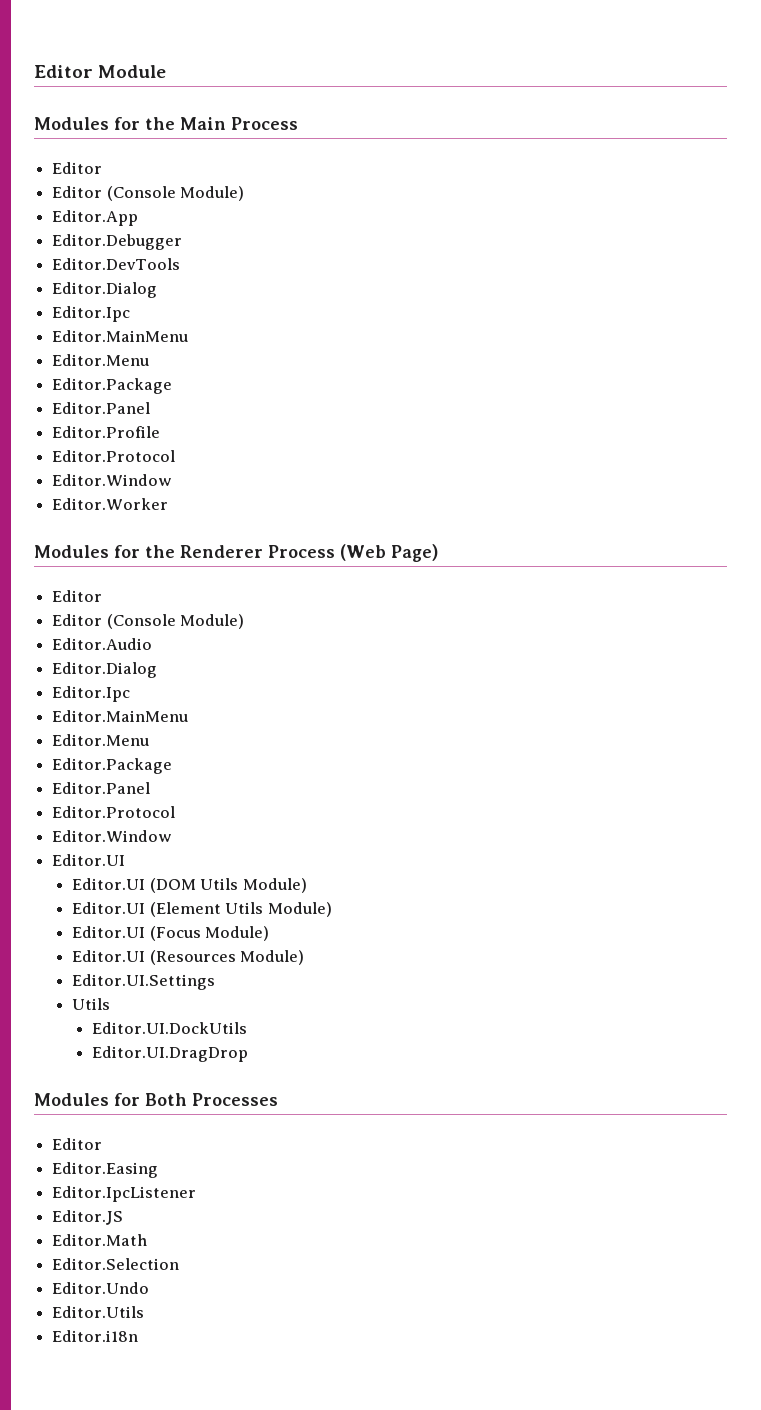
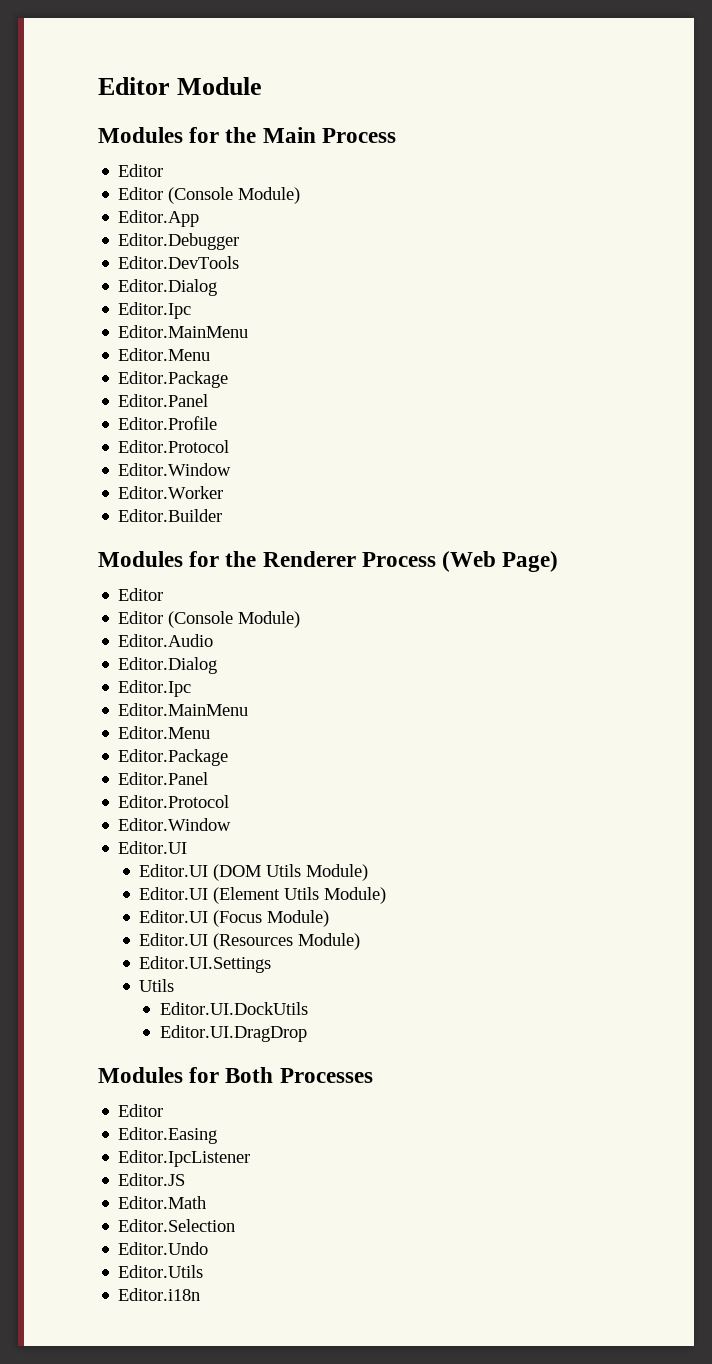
+ Editor.Builder

